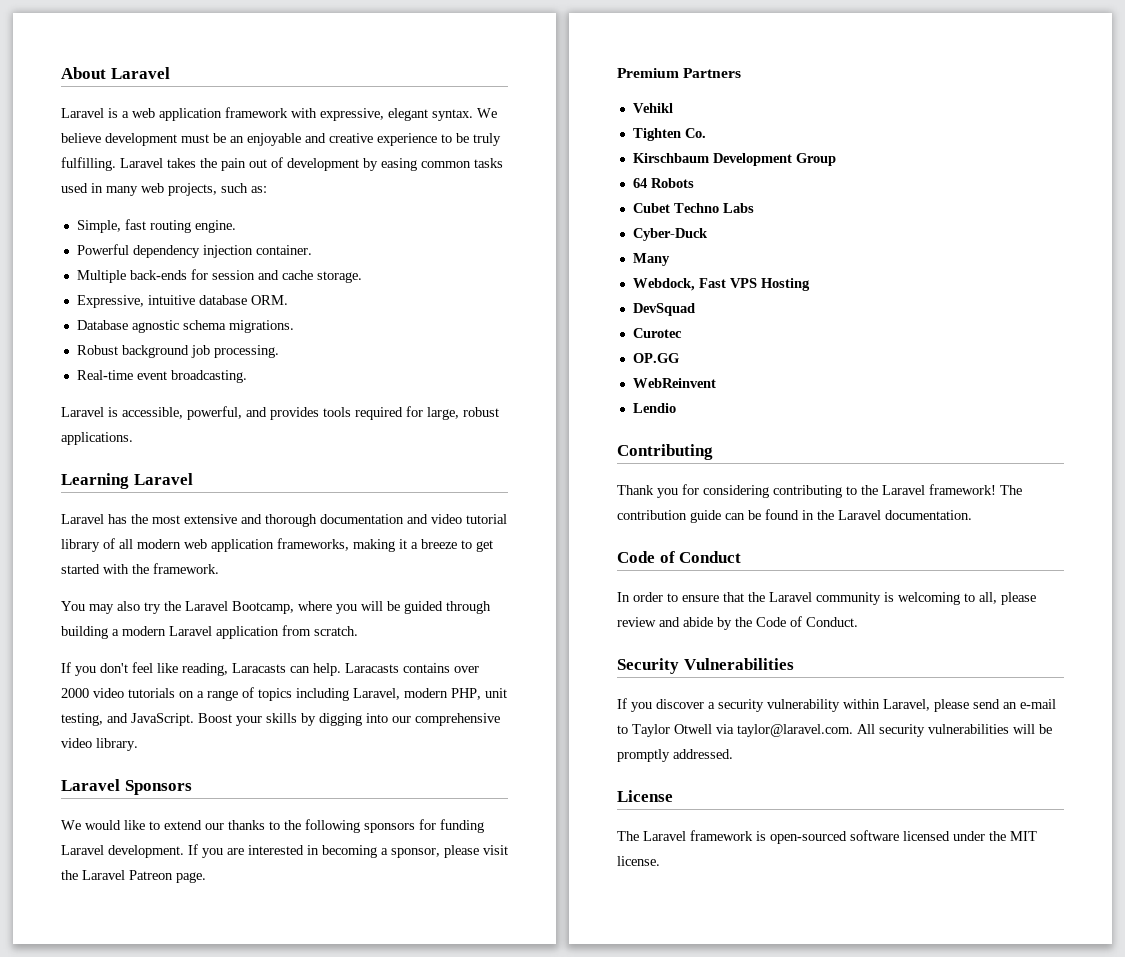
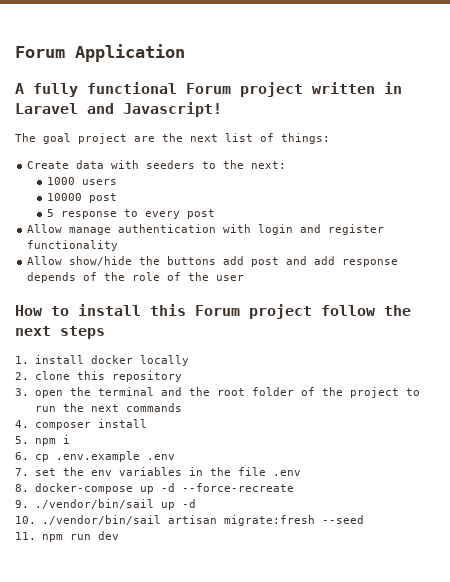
- About Laravel
- Laravel is a web application framework with expressive, elegant syntax. We believe development must be an enjoyable and creative experience to be truly fulfilling. Laravel takes the pain out of development by easing common tasks used in many web projects, such as:
- Simple, fast routing engine.
- Powerful dependency injection container.
- Multiple back-ends for session and cache storage.
- Expressive, intuitive database ORM.
- Database agnostic schema migrations.
- Robust background job processing.
- Real-time event broadcasting.
- Laravel is accessible, powerful, and provides tools required for large, robust applications.
- Learning Laravel
- Laravel has the most extensive and thorough documentation and video tutorial library of all modern web application frameworks, making it a breeze to get started with the framework.
- You may also try the Laravel Bootcamp, where you will be guided through building a modern Laravel application from scratch.
- If you don't feel like reading, Laracasts can help. Laracasts contains over 2000 video tutorials on a range of topics including Laravel, modern PHP, unit testing, and JavaScript. Boost your skills by digging into our comprehensive video library.
- Laravel Sponsors
- We would like to extend our thanks to the following sponsors for funding Laravel development. If you are interested in becoming a sponsor, please visit the Laravel Patreon page.
- Premium Partners
- Vehikl
- Tighten Co.
- Kirschbaum Development Group
- 64 Robots
- Cubet Techno Labs
- Cyber-Duck
- Many
- Webdock, Fast VPS Hosting
- DevSquad
- Curotec
- OP.GG
- WebReinvent
- Lendio
- Contributing
- Thank you for considering contributing to the Laravel framework! The contribution guide can be found in the Laravel documentation.
- Code of Conduct
- In order to ensure that the Laravel community is welcoming to all, please review and abide by the Code of Conduct.
- Security Vulnerabilities
- If you discover a security vulnerability within Laravel, please send an e-mail to Taylor Otwell via taylor@laravel.com. All security vulnerabilities will be promptly addressed.
- License
- The Laravel framework is open-sourced software licensed under the MIT license.
+ Forum Application
+ A fully functional Forum project written in Laravel and Javascript!
+ The goal project are the next list of things:
+ Create data with seeders to the next:
+ 1000 users
+ 10000 post
+ 5 response to every post
+ Allow manage authentication with login and register functionality
+ Allow show/hide the buttons add post and add response depends of the role of the user
+ How to install this Forum project follow the next steps
+ 1. install docker locally
+ 2. clone this repository
+ 3. open the terminal and the root folder of the project to run the next commands
+ 4. composer install
+ 5. npm i
+ 6. cp .env.example .env
+ 7. set the env variables in the file .env
+ 8. docker-compose up -d --force-recreate
+ 9. ./vendor/bin/sail up -d
+ 10. ./vendor/bin/sail artisan migrate:fresh --seed
+ 11. npm run dev

